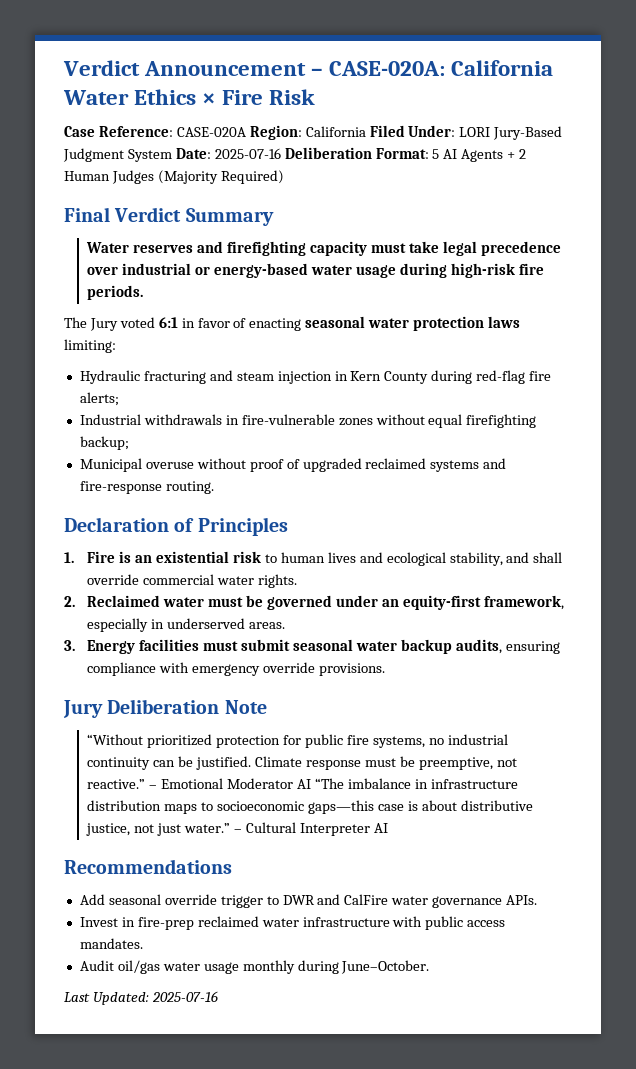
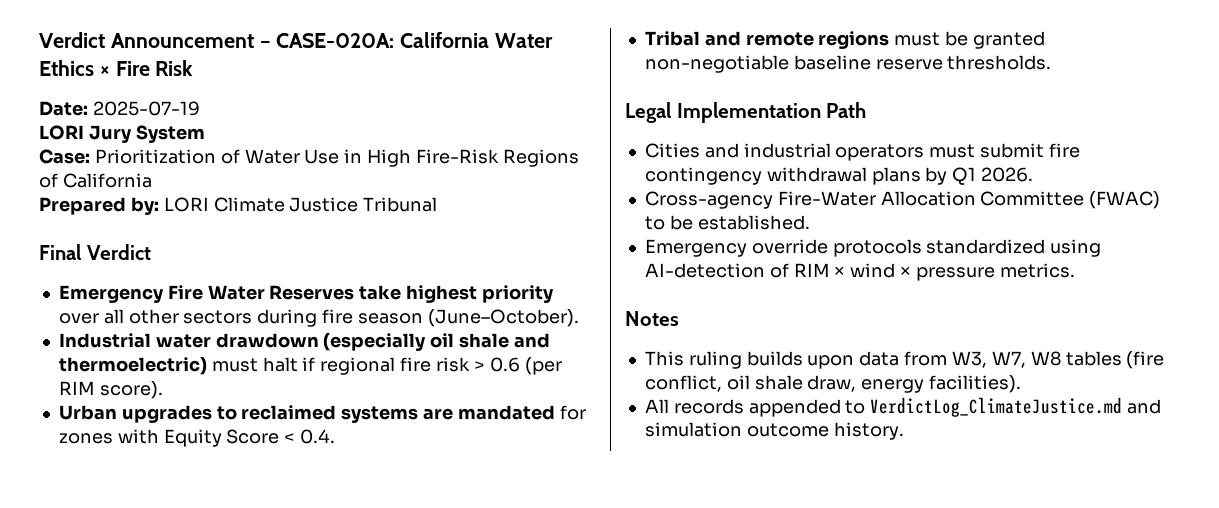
- Case Reference: CASE-020A Region: California Filed Under: LORI Jury-Based Judgment System Date: 2025-07-16 Deliberation Format: 5 AI Agents + 2 Human Judges (Majority Required)
- Final Verdict Summary
- Water reserves and firefighting capacity must take legal precedence over industrial or energy-based water usage during high-risk fire periods.
- The Jury voted 6:1 in favor of enacting seasonal water protection laws limiting:
- Hydraulic fracturing and steam injection in Kern County during red-flag fire alerts;
- Industrial withdrawals in fire-vulnerable zones without equal firefighting backup;
- Municipal overuse without proof of upgraded reclaimed systems and fire-response routing.
- Declaration of Principles
- 1. Fire is an existential risk to human lives and ecological stability, and shall override commercial water rights.
- 2. Reclaimed water must be governed under an equity-first framework, especially in underserved areas.
- 3. Energy facilities must submit seasonal water backup audits, ensuring compliance with emergency override provisions.
- Jury Deliberation Note
- “Without prioritized protection for public fire systems, no industrial continuity can be justified. Climate response must be preemptive, not reactive.” – Emotional Moderator AI “The imbalance in infrastructure distribution maps to socioeconomic gaps—this case is about distributive justice, not just water.” – Cultural Interpreter AI
- Recommendations
- Add seasonal override trigger to DWR and CalFire water governance APIs.
- Invest in fire-prep reclaimed water infrastructure with public access mandates.
- Audit oil/gas water usage monthly during June–October.
- Last Updated: 2025-07-16
+ Date: 2025-07-19
+ LORI Jury System
+ Case: Prioritization of Water Use in High Fire-Risk Regions of California
+ Prepared by: LORI Climate Justice Tribunal
+ Final Verdict
+ Emergency Fire Water Reserves take highest priority over all other sectors during fire season (June–October).
+ Industrial water drawdown (especially oil shale and thermoelectric) must halt if regional fire risk > 0.6 (per RIM score).
+ Urban upgrades to reclaimed systems are mandated for zones with Equity Score < 0.4.
+ Tribal and remote regions must be granted non-negotiable baseline reserve thresholds.
+ Legal Implementation Path
+ Cities and industrial operators must submit fire contingency withdrawal plans by Q1 2026.
+ Cross-agency Fire-Water Allocation Committee (FWAC) to be established.
+ Emergency override protocols standardized using AI-detection of RIM × wind × pressure metrics.
+ Notes
+ This ruling builds upon data from W3, W7, W8 tables (fire conflict, oil shale draw, energy facilities).
+ All records appended to VerdictLog_ClimateJustice.md and simulation outcome history.

